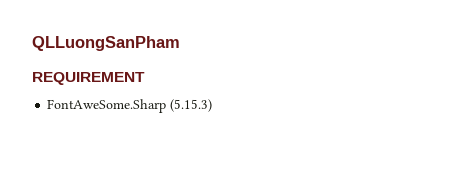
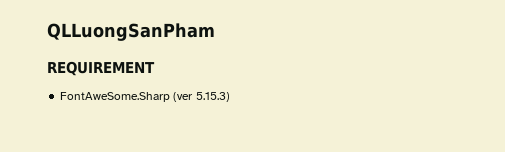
- FontAweSome.Sharp (5.15.3)
+ FontAweSome.Sharp (ver 5.15.3)

